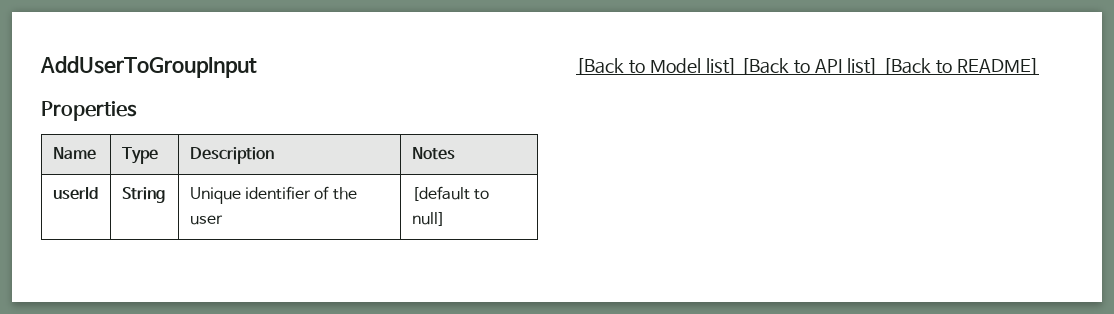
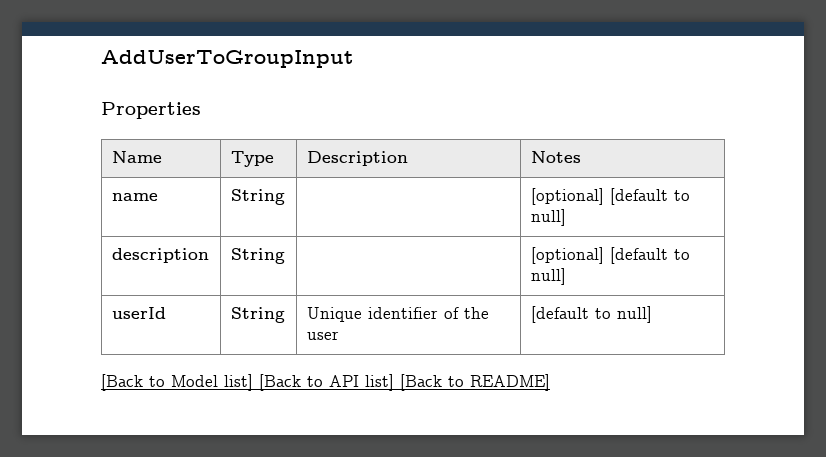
+ name | String | | [optional] [default to null]
+ description | String | | [optional] [default to null]

